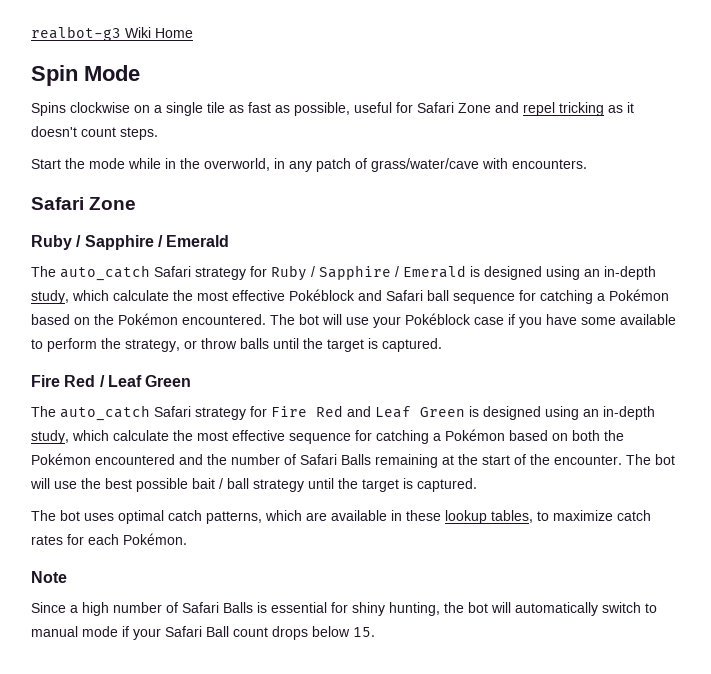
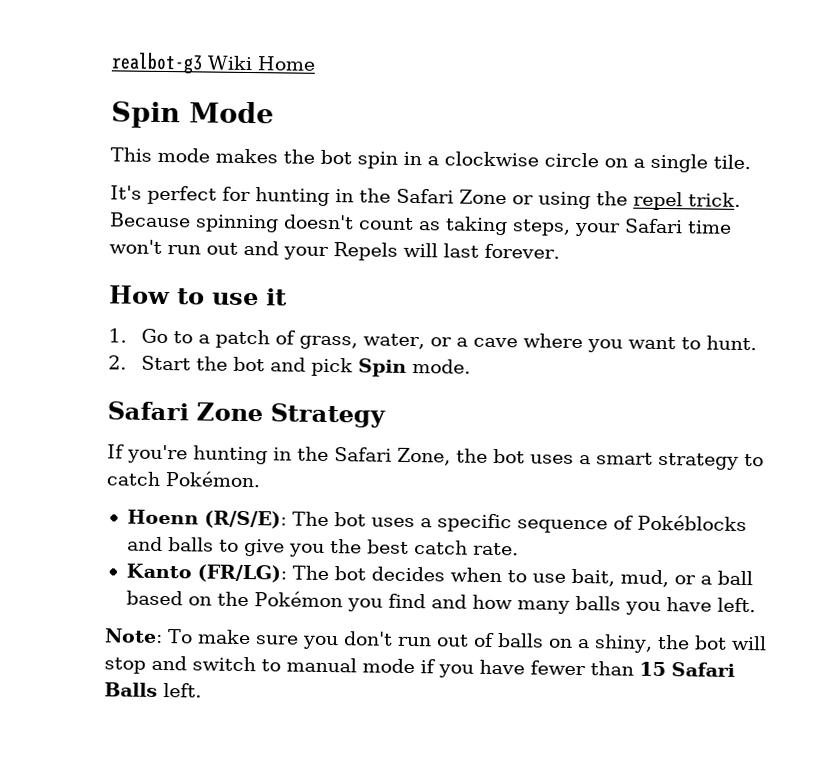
- Spins clockwise on a single tile as fast as possible, useful for Safari Zone and repel tricking as it doesn't count steps.
- Start the mode while in the overworld, in any patch of grass/water/cave with encounters.
- Safari Zone
- Ruby / Sapphire / Emerald
- The auto_catch Safari strategy for Ruby / Sapphire / Emerald is designed using an in-depth study, which calculate the most effective Pokéblock and Safari ball sequence for catching a Pokémon based on the Pokémon encountered. The bot will use your Pokéblock case if you have some available to perform the strategy, or throw balls until the target is captured.
- Fire Red / Leaf Green
- The auto_catch Safari strategy for Fire Red and Leaf Green is designed using an in-depth study, which calculate the most effective sequence for catching a Pokémon based on both the Pokémon encountered and the number of Safari Balls remaining at the start of the encounter. The bot will use the best possible bait / ball strategy until the target is captured.
- The bot uses optimal catch patterns, which are available in these lookup tables, to maximize catch rates for each Pokémon.
- Note
- Since a high number of Safari Balls is essential for shiny hunting, the bot will automatically switch to manual mode if your Safari Ball count drops below 15.
+ This mode makes the bot spin in a clockwise circle on a single tile.
+ It's perfect for hunting in the Safari Zone or using the repel trick. Because spinning doesn't count as taking steps, your Safari time won't run out and your Repels will last forever.
+ How to use it
+ 1. Go to a patch of grass, water, or a cave where you want to hunt.
+ 2. Start the bot and pick Spin mode.
+ Safari Zone Strategy
+ If you're hunting in the Safari Zone, the bot uses a smart strategy to catch Pokémon.
+ Hoenn (R/S/E): The bot uses a specific sequence of Pokéblocks and balls to give you the best catch rate.
+ Kanto (FR/LG): The bot decides when to use bait, mud, or a ball based on the Pokémon you find and how many balls you have left.
+ Note: To make sure you don't run out of balls on a shiny, the bot will stop and switch to manual mode if you have fewer than 15 Safari Balls left.

